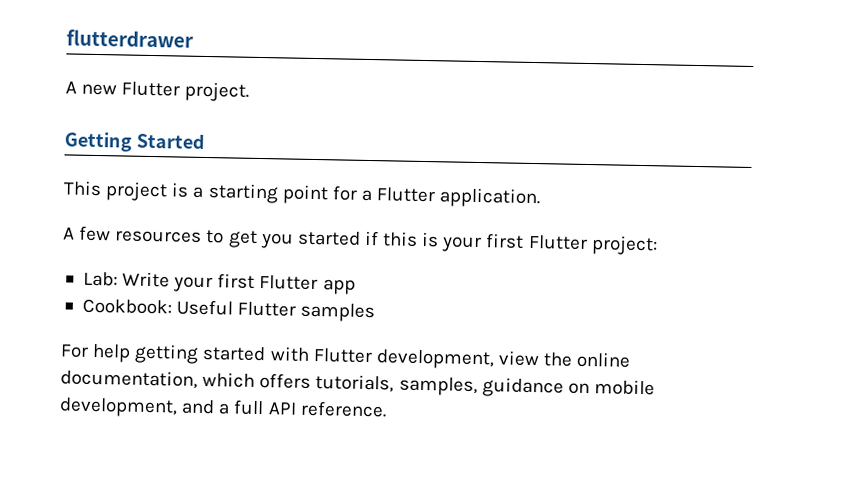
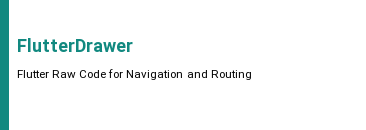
- flutterdrawer
- A new Flutter project.
- Getting Started
- This project is a starting point for a Flutter application.
- A few resources to get you started if this is your first Flutter project:
- Lab: Write your first Flutter app
- Cookbook: Useful Flutter samples
- For help getting started with Flutter development, view the online documentation, which offers tutorials, samples, guidance on mobile development, and a full API reference.
+ FlutterDrawer
+ Flutter Raw Code for Navigation and Routing

